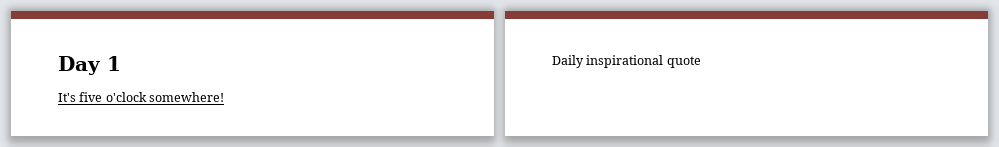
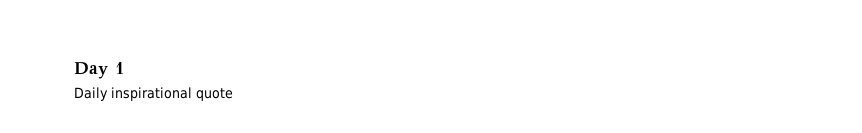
- It's five o'clock somewhere!

